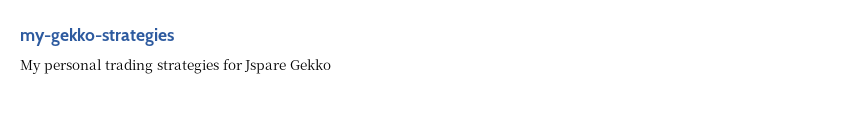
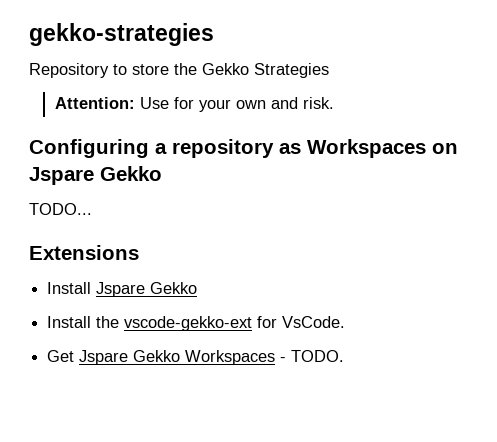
- my-gekko-strategies
- My personal trading strategies for Jspare Gekko
+ gekko-strategies
+ Repository to store the Gekko Strategies
+ Attention: Use for your own and risk.
+ Configuring a repository as Workspaces on Jspare Gekko
+ TODO...
+ Extensions
+ Install Jspare Gekko
+ Install the vscode-gekko-ext for VsCode.
+ Get Jspare Gekko Workspaces - TODO.

